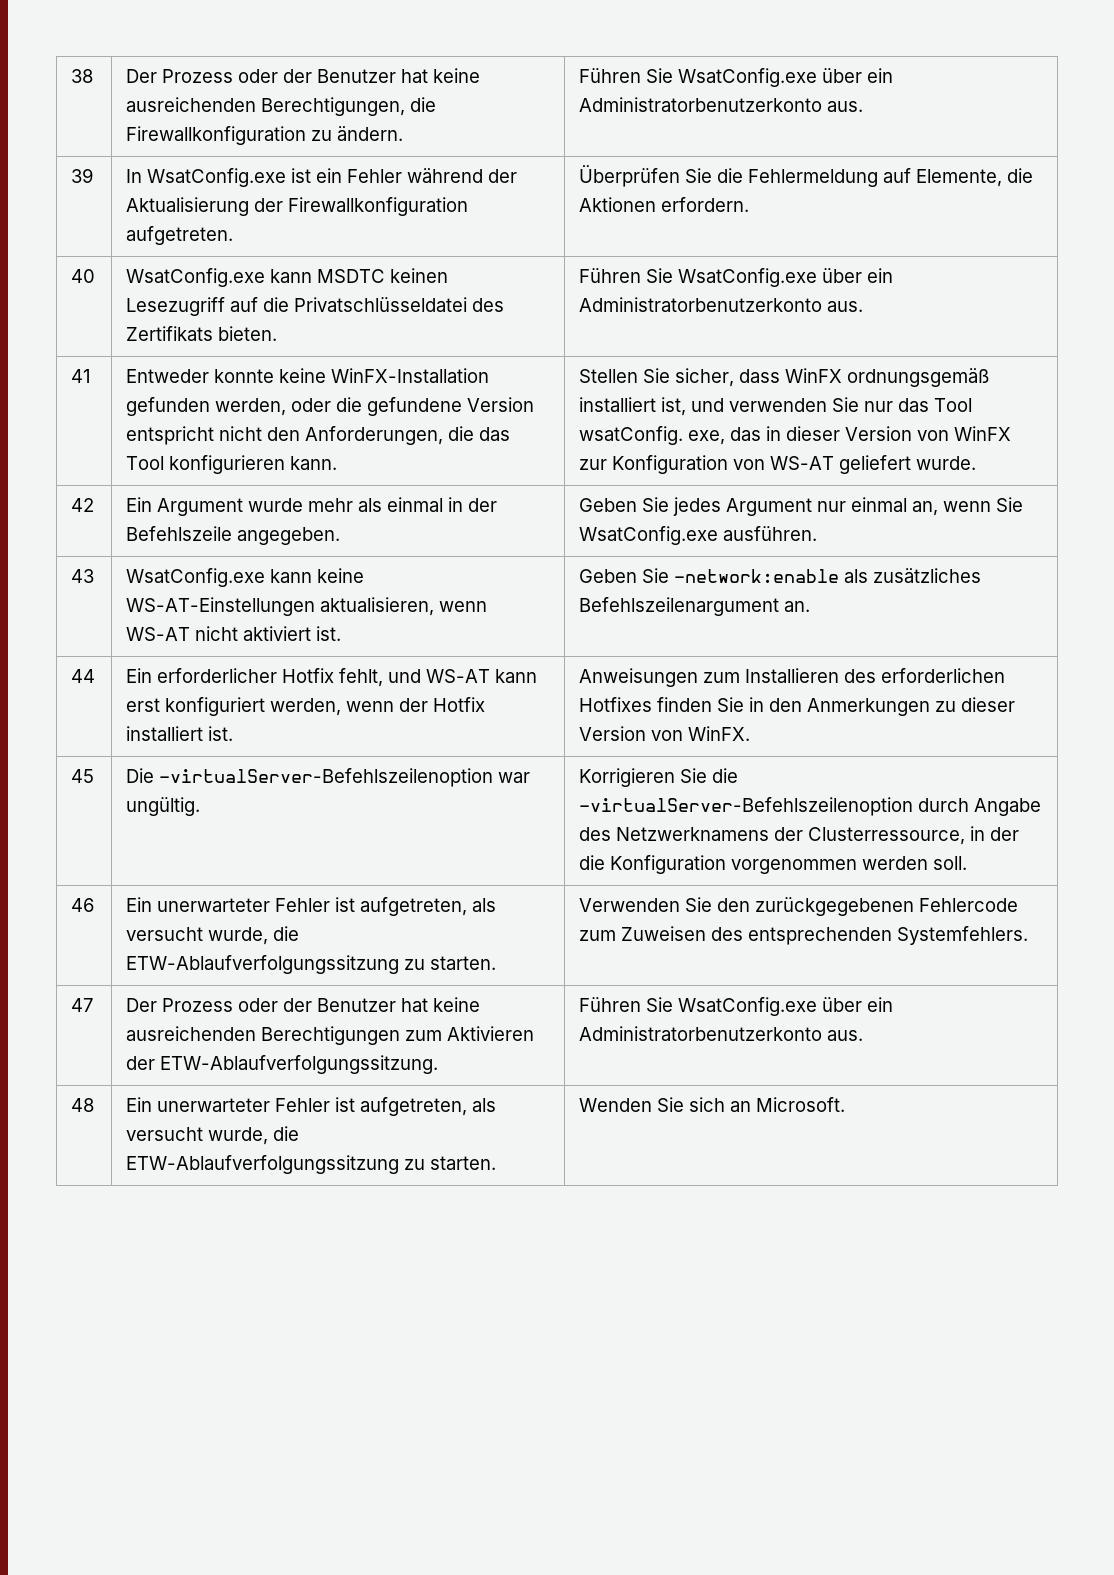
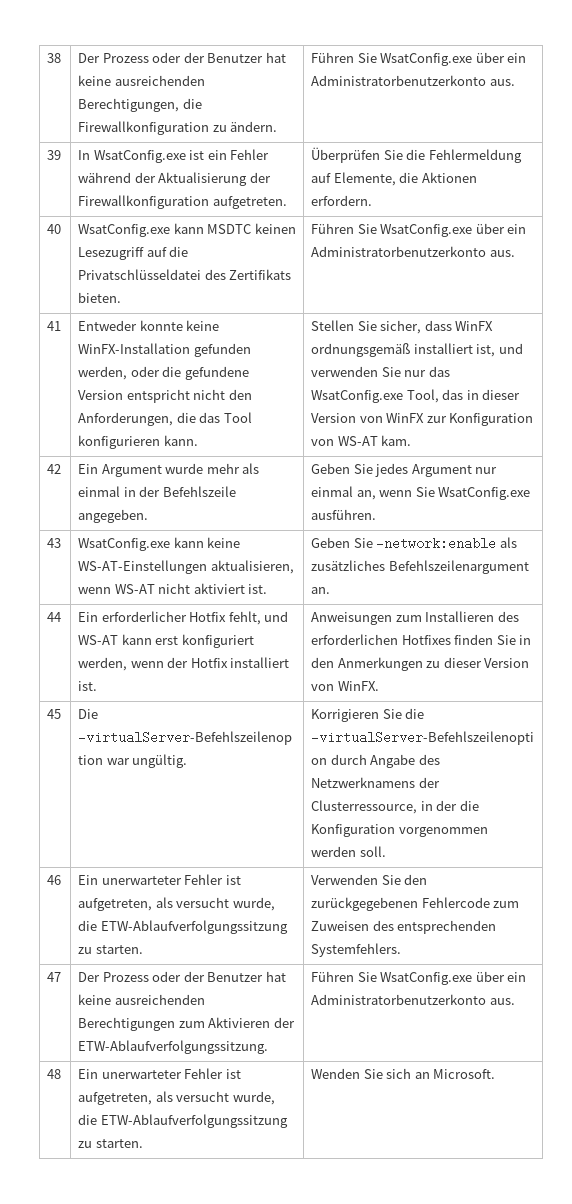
- Stellen Sie sicher, dass WinFX ordnungsgemäß installiert ist, und verwenden Sie nur das Tool wsatConfig. exe, das in dieser Version von WinFX zur Konfiguration von WS-AT geliefert wurde.
+ Stellen Sie sicher, dass WinFX ordnungsgemäß installiert ist, und verwenden Sie nur das WsatConfig.exe Tool, das in dieser Version von WinFX zur Konfiguration von WS-AT kam.

